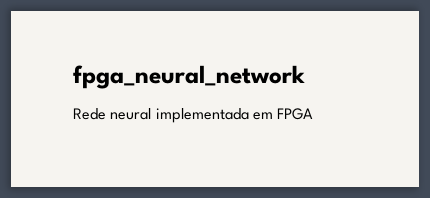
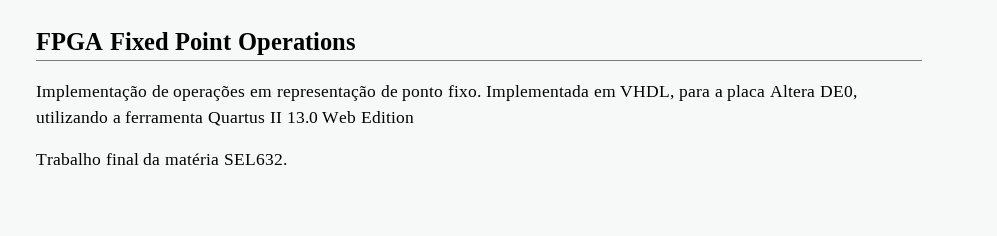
- fpga_neural_network
- Rede neural implementada em FPGA
+ FPGA Fixed Point Operations
+ Implementação de operações em representação de ponto fixo. Implementada em VHDL, para a placa Altera DE0, utilizando a ferramenta Quartus II 13.0 Web Edition
+ Trabalho final da matéria SEL632.

